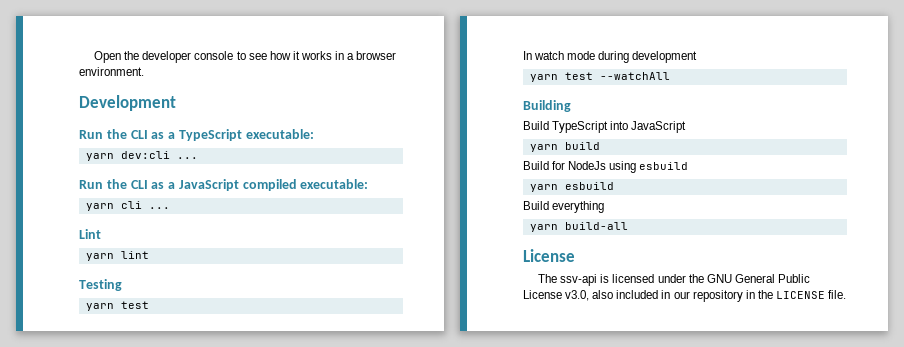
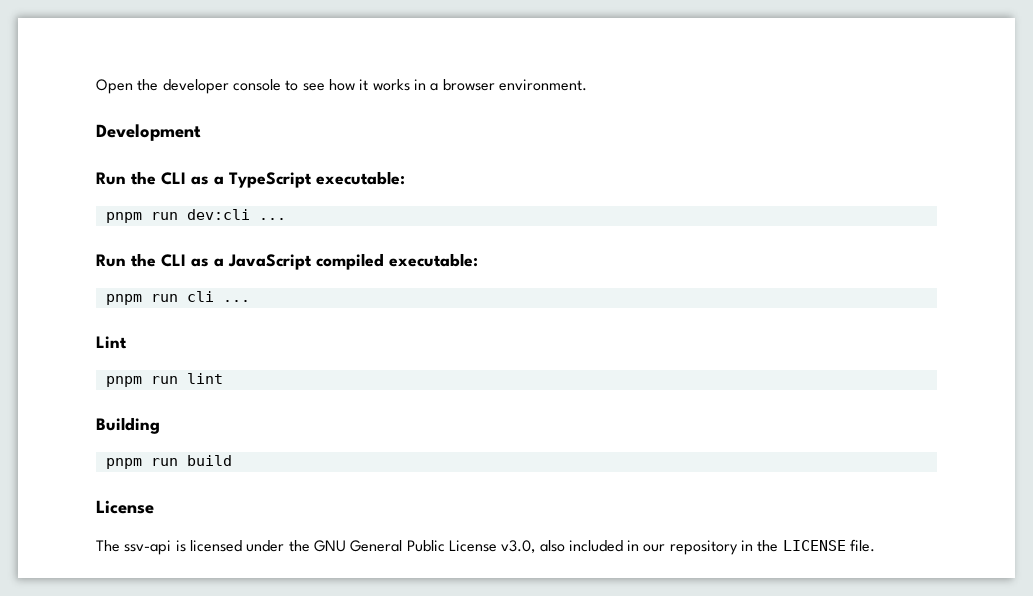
- yarn dev:cli ...
+ pnpm run dev:cli ...
- yarn cli ...
+ pnpm run cli ...
- yarn lint
+ pnpm run lint
- Testing
- yarn test
- In watch mode during development
- yarn test --watchAll
  Building
- Build TypeScript into JavaScript
- yarn build
- Build for NodeJs using esbuild
- yarn esbuild
- Build everything
- yarn build-all
+ pnpm run build

